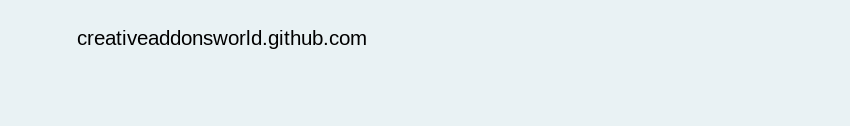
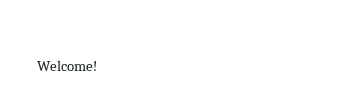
- creativeaddonsworld.github.com
+ Welcome!

